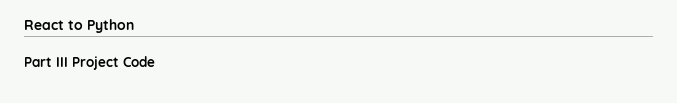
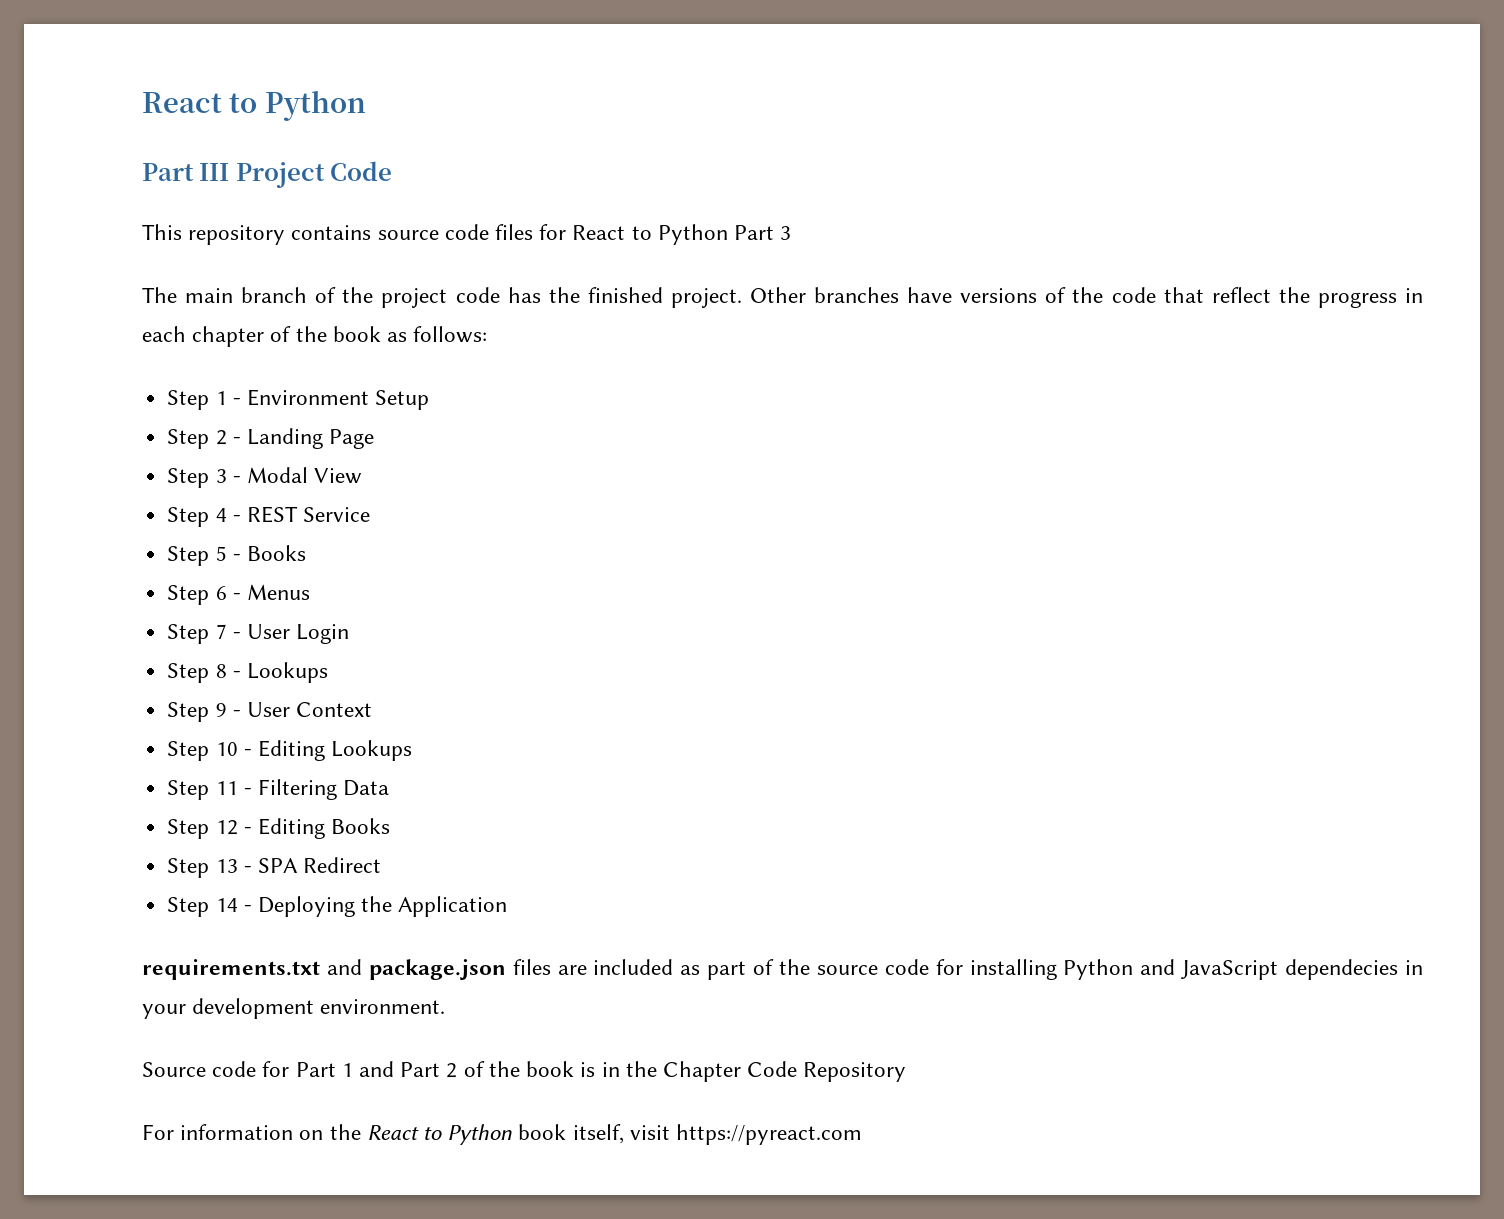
+ This repository contains source code files for React to Python Part 3
+ The main branch of the project code has the finished project. Other branches have versions of the code that reflect the progress in each chapter of the book as follows:
+ Step 1 - Environment Setup
+ Step 2 - Landing Page
+ Step 3 - Modal View
+ Step 4 - REST Service
+ Step 5 - Books
+ Step 6 - Menus
+ Step 7 - User Login
+ Step 8 - Lookups
+ Step 9 - User Context
+ Step 10 - Editing Lookups
+ Step 11 - Filtering Data
+ Step 12 - Editing Books
+ Step 13 - SPA Redirect
+ Step 14 - Deploying the Application
+ requirements.txt and package.json files are included as part of the source code for installing Python and JavaScript dependecies in your development environment.
+ Source code for Part 1 and Part 2 of the book is in the Chapter Code Repository
+ For information on the React to Python book itself, visit https://pyreact.com

